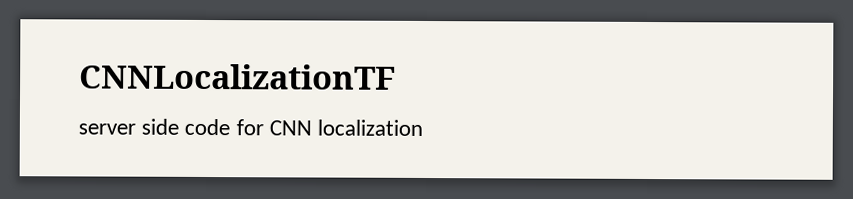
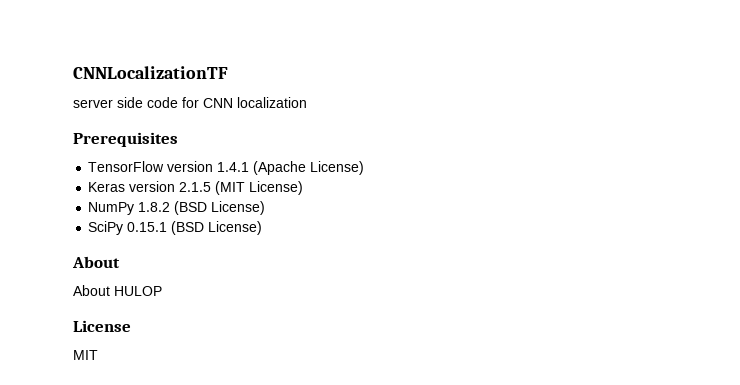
+ Prerequisites
+ TensorFlow version 1.4.1 (Apache License)
+ Keras version 2.1.5 (MIT License)
+ NumPy 1.8.2 (BSD License)
+ SciPy 0.15.1 (BSD License)
+ About
+ About HULOP
+ License
+ MIT

